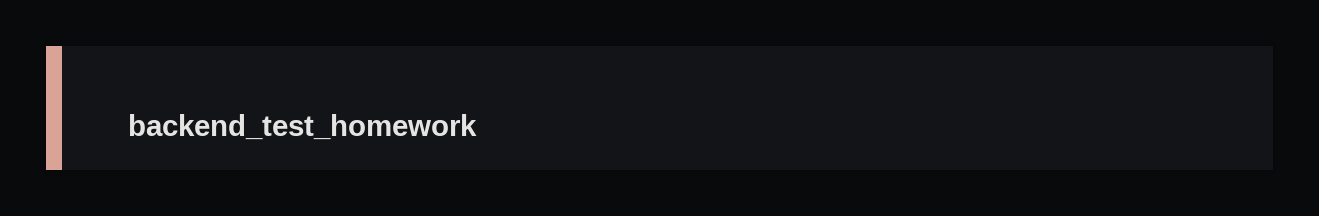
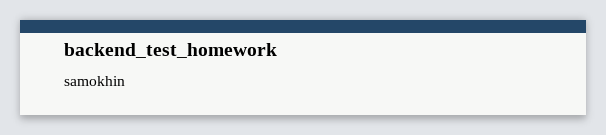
+ samokhin

